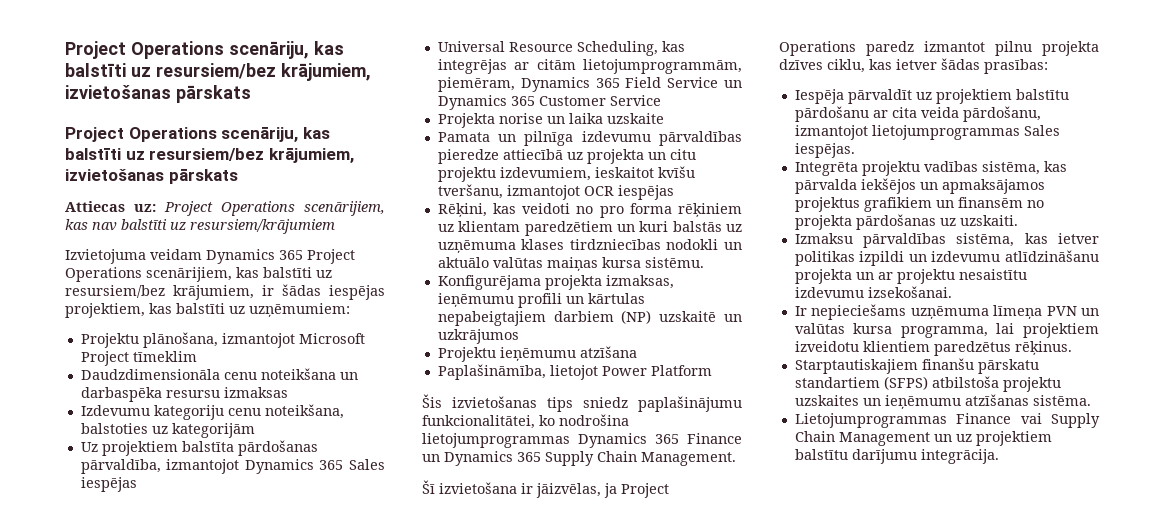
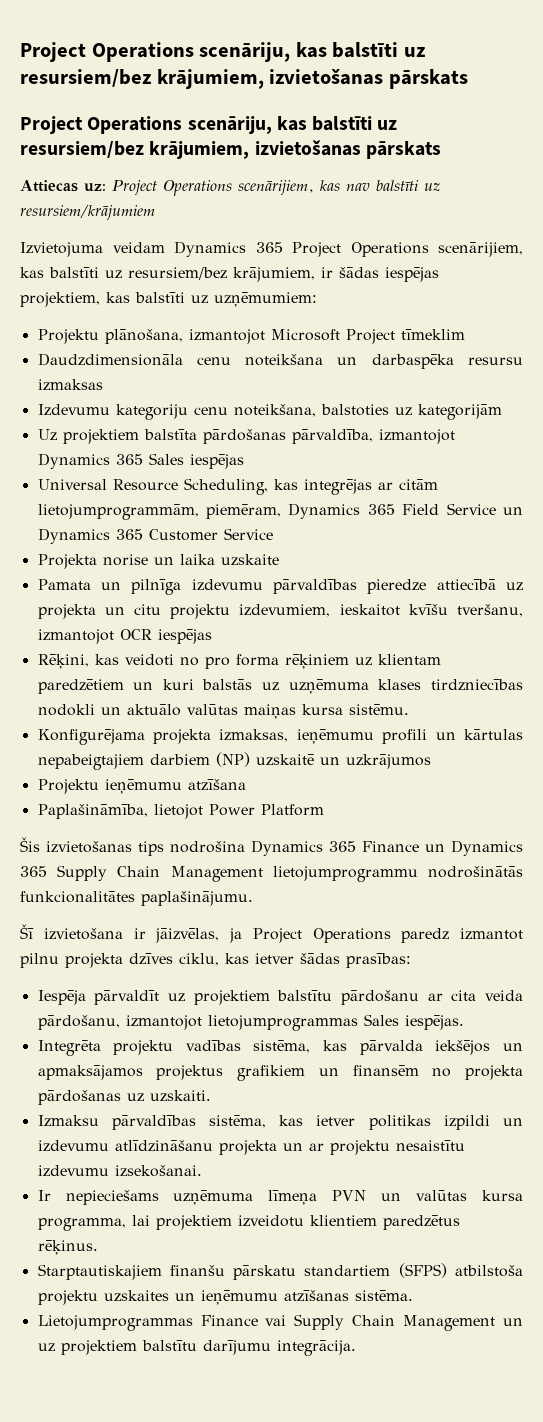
- Šis izvietošanas tips sniedz paplašinājumu funkcionalitātei, ko nodrošina lietojumprogrammas Dynamics 365 Finance un Dynamics 365 Supply Chain Management.
+ Šis izvietošanas tips nodrošina Dynamics 365 Finance un Dynamics 365 Supply Chain Management lietojumprogrammu nodrošinātās funkcionalitātes paplašinājumu.

